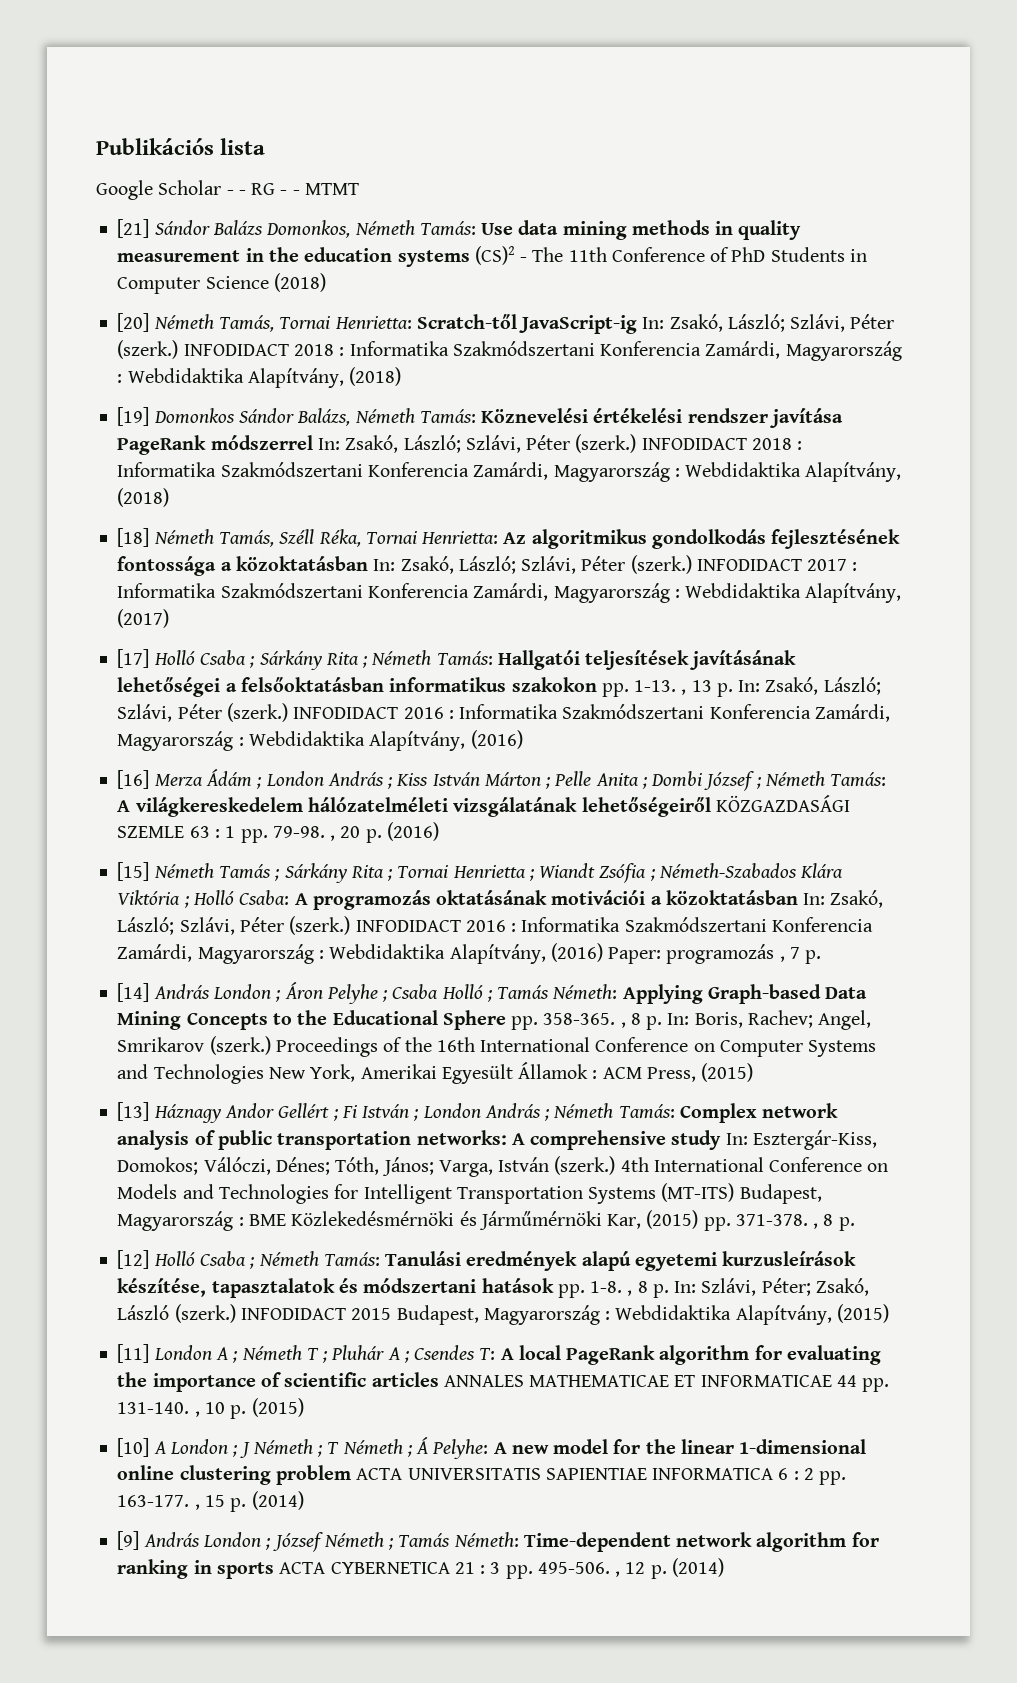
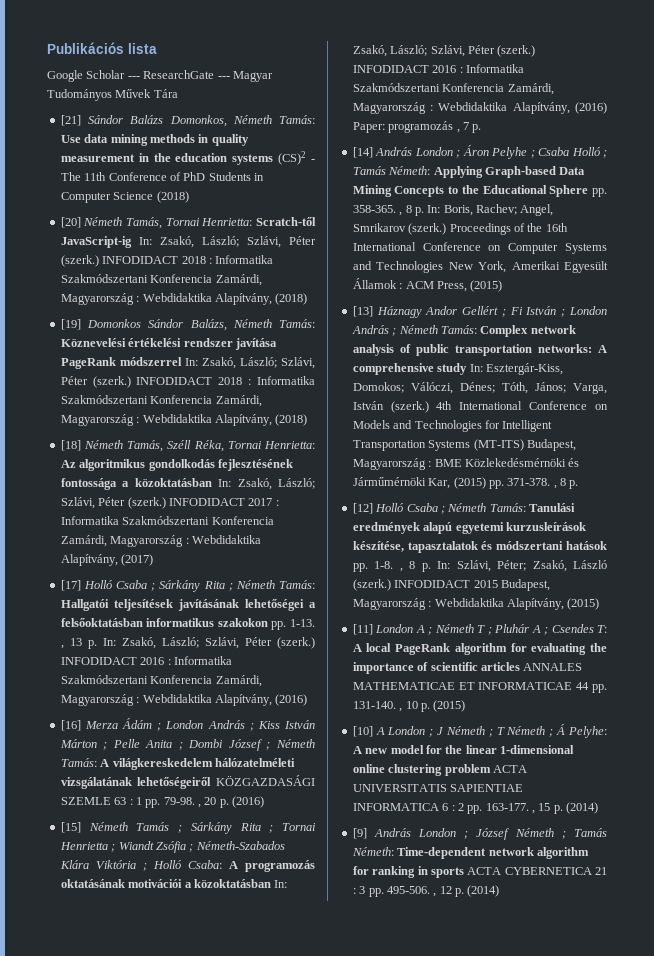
- Google Scholar - - RG - - MTMT
+ Google Scholar --- ResearchGate --- Magyar Tudományos Művek Tára

